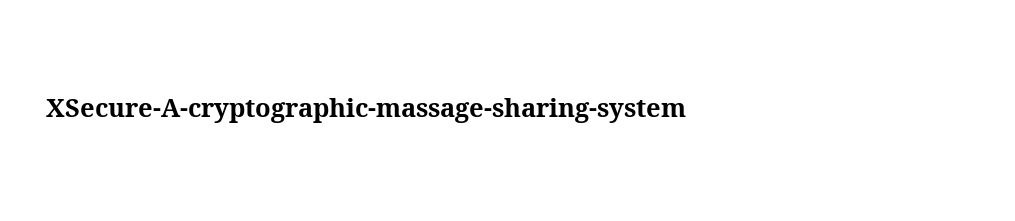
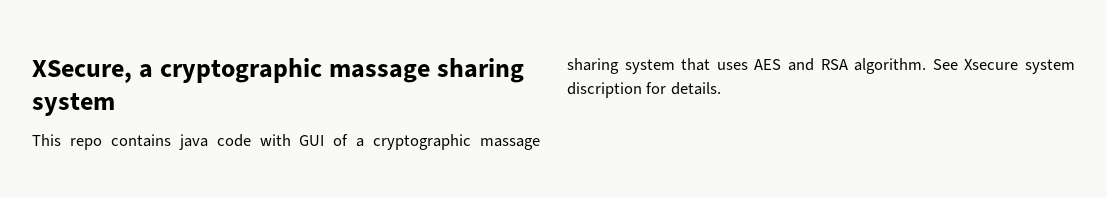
- XSecure-A-cryptographic-massage-sharing-system
+ XSecure, a cryptographic massage sharing system
+ This repo contains java code with GUI of a cryptographic massage sharing system that uses AES and RSA algorithm. See Xsecure system discription for details.

